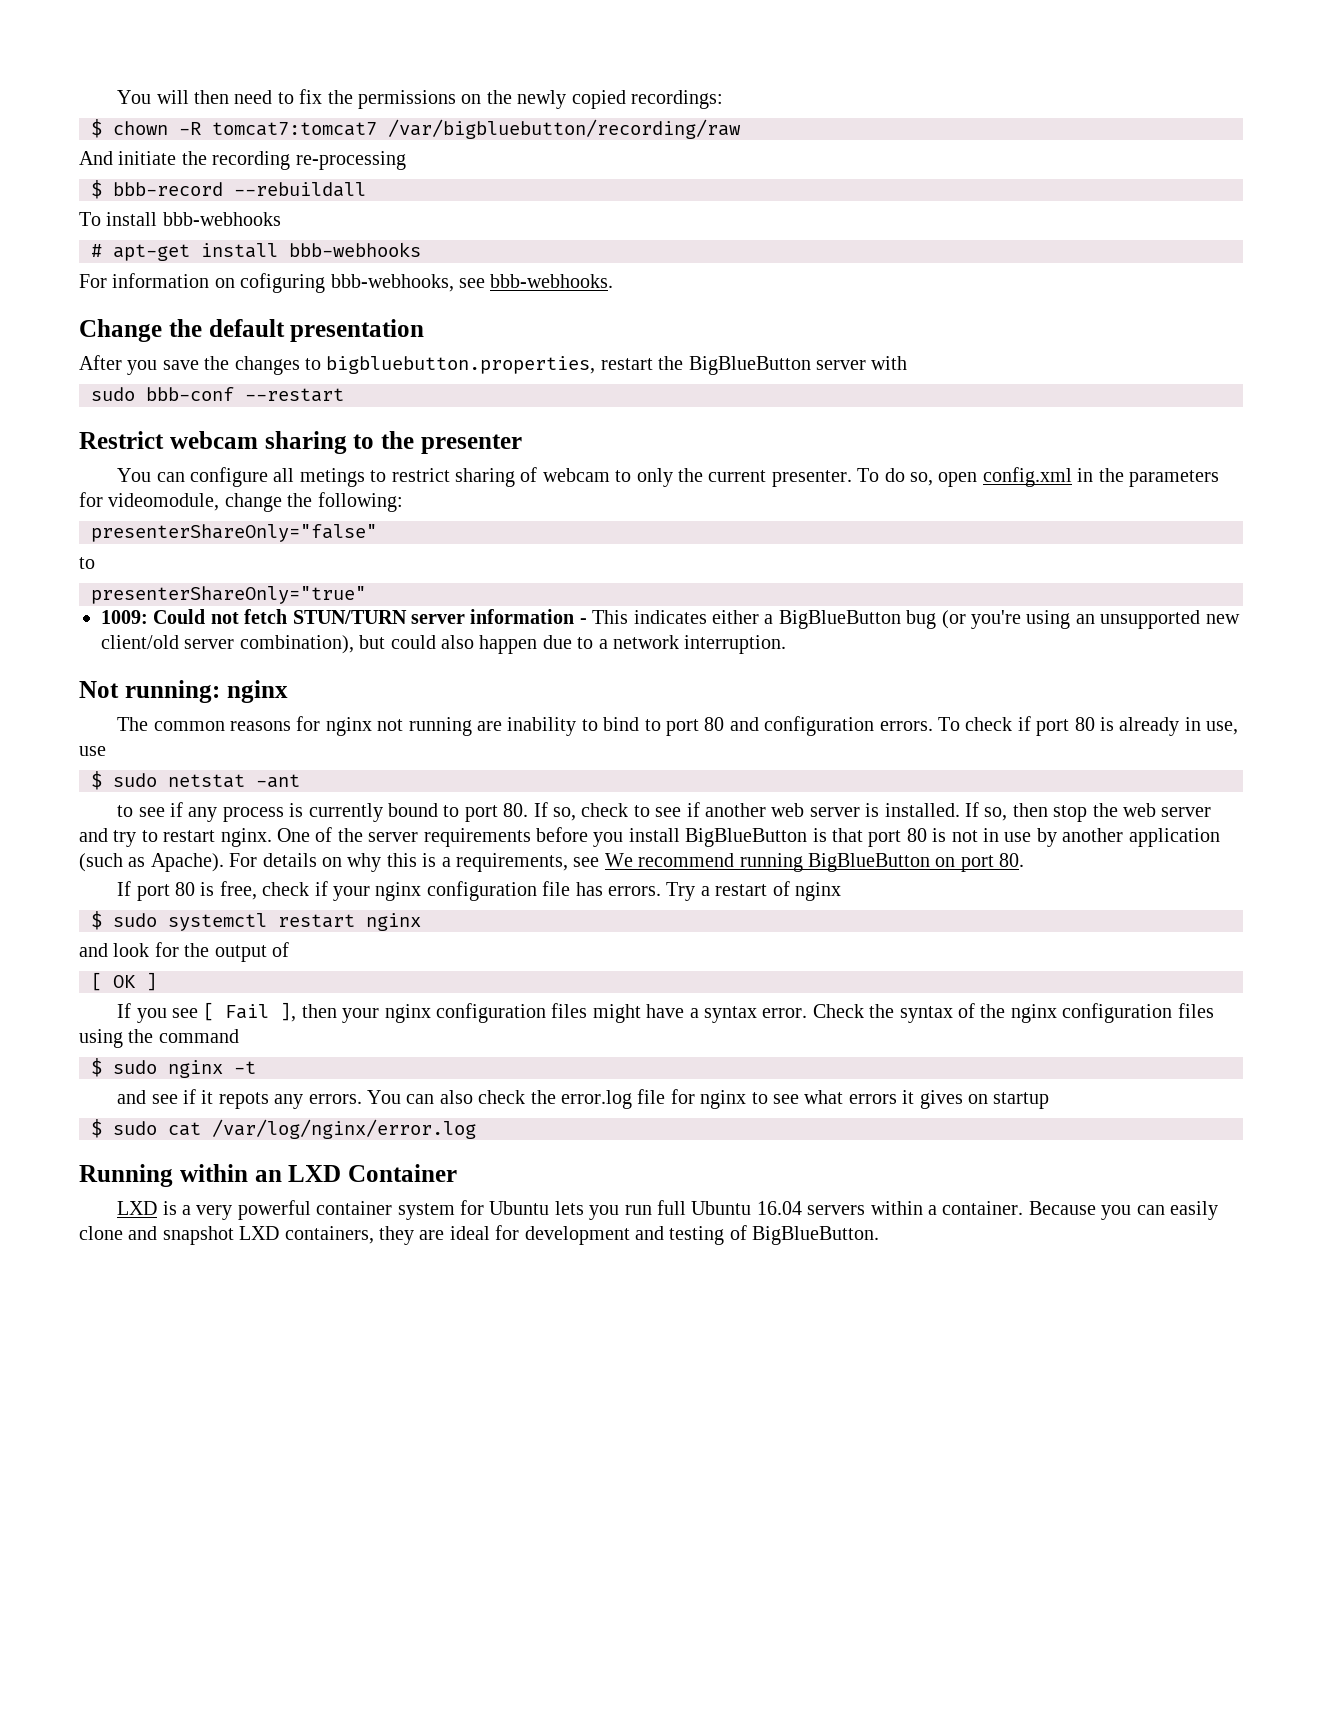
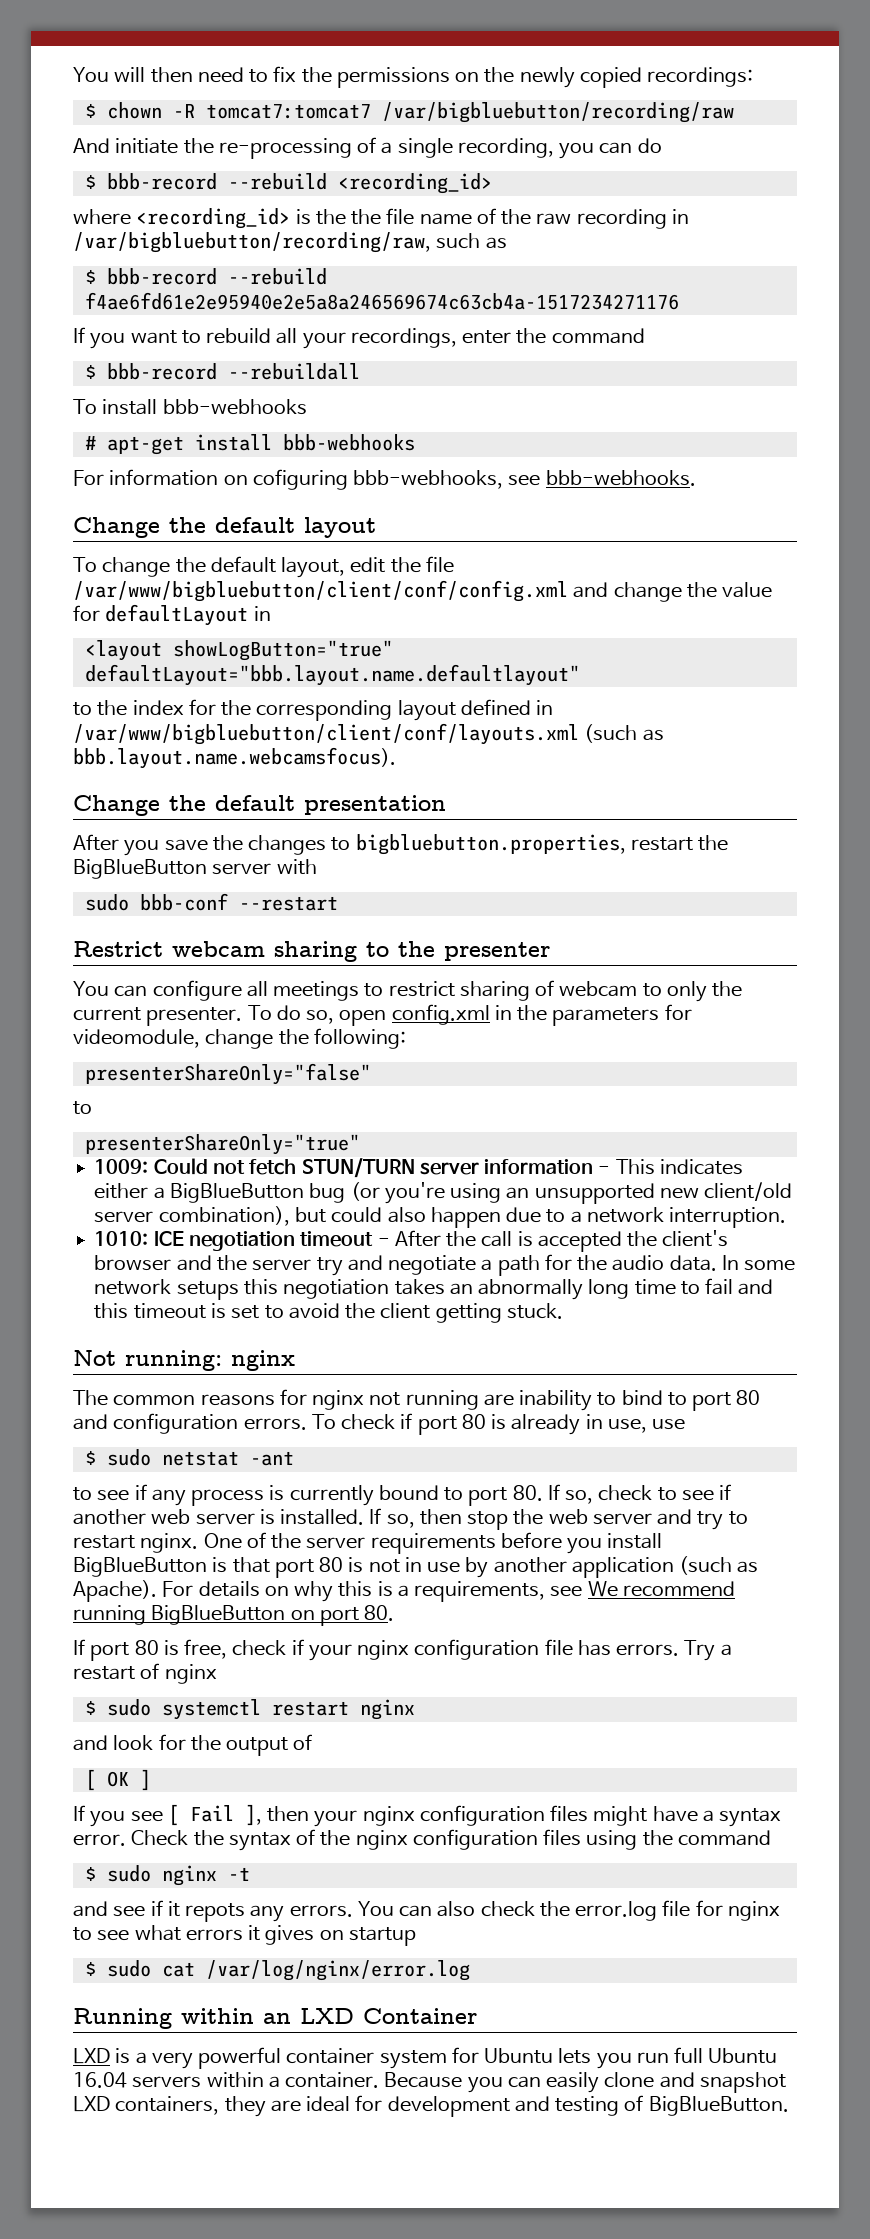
- And initiate the recording re-processing
+ And initiate the re-processing of a single recording, you can do
+ $ bbb-record --rebuild <recording_id>
+ where <recording_id> is the the file name of the raw recording in /var/bigbluebutton/recording/raw, such as
+ $ bbb-record --rebuild f4ae6fd61e2e95940e2e5a8a246569674c63cb4a-1517234271176
+ If you want to rebuild all your recordings, enter the command
+ Change the default layout
+ To change the default layout, edit the file /var/www/bigbluebutton/client/conf/config.xml and change the value for defaultLayout in
+ <layout showLogButton="true" defaultLayout="bbb.layout.name.defaultlayout"
+ to the index for the corresponding layout defined in /var/www/bigbluebutton/client/conf/layouts.xml (such as bbb.layout.name.webcamsfocus).
- You can configure all metings to restrict sharing of webcam to only the current presenter.
+ You can configure all meetings to restrict sharing of webcam to only the current presenter.
+ 1010: ICE negotiation timeout - After the call is accepted the client's browser and the server try and negotiate a path for the audio data. In some network setups this negotiation takes an abnormally long time to fail and this timeout is set to avoid the client getting stuck.

